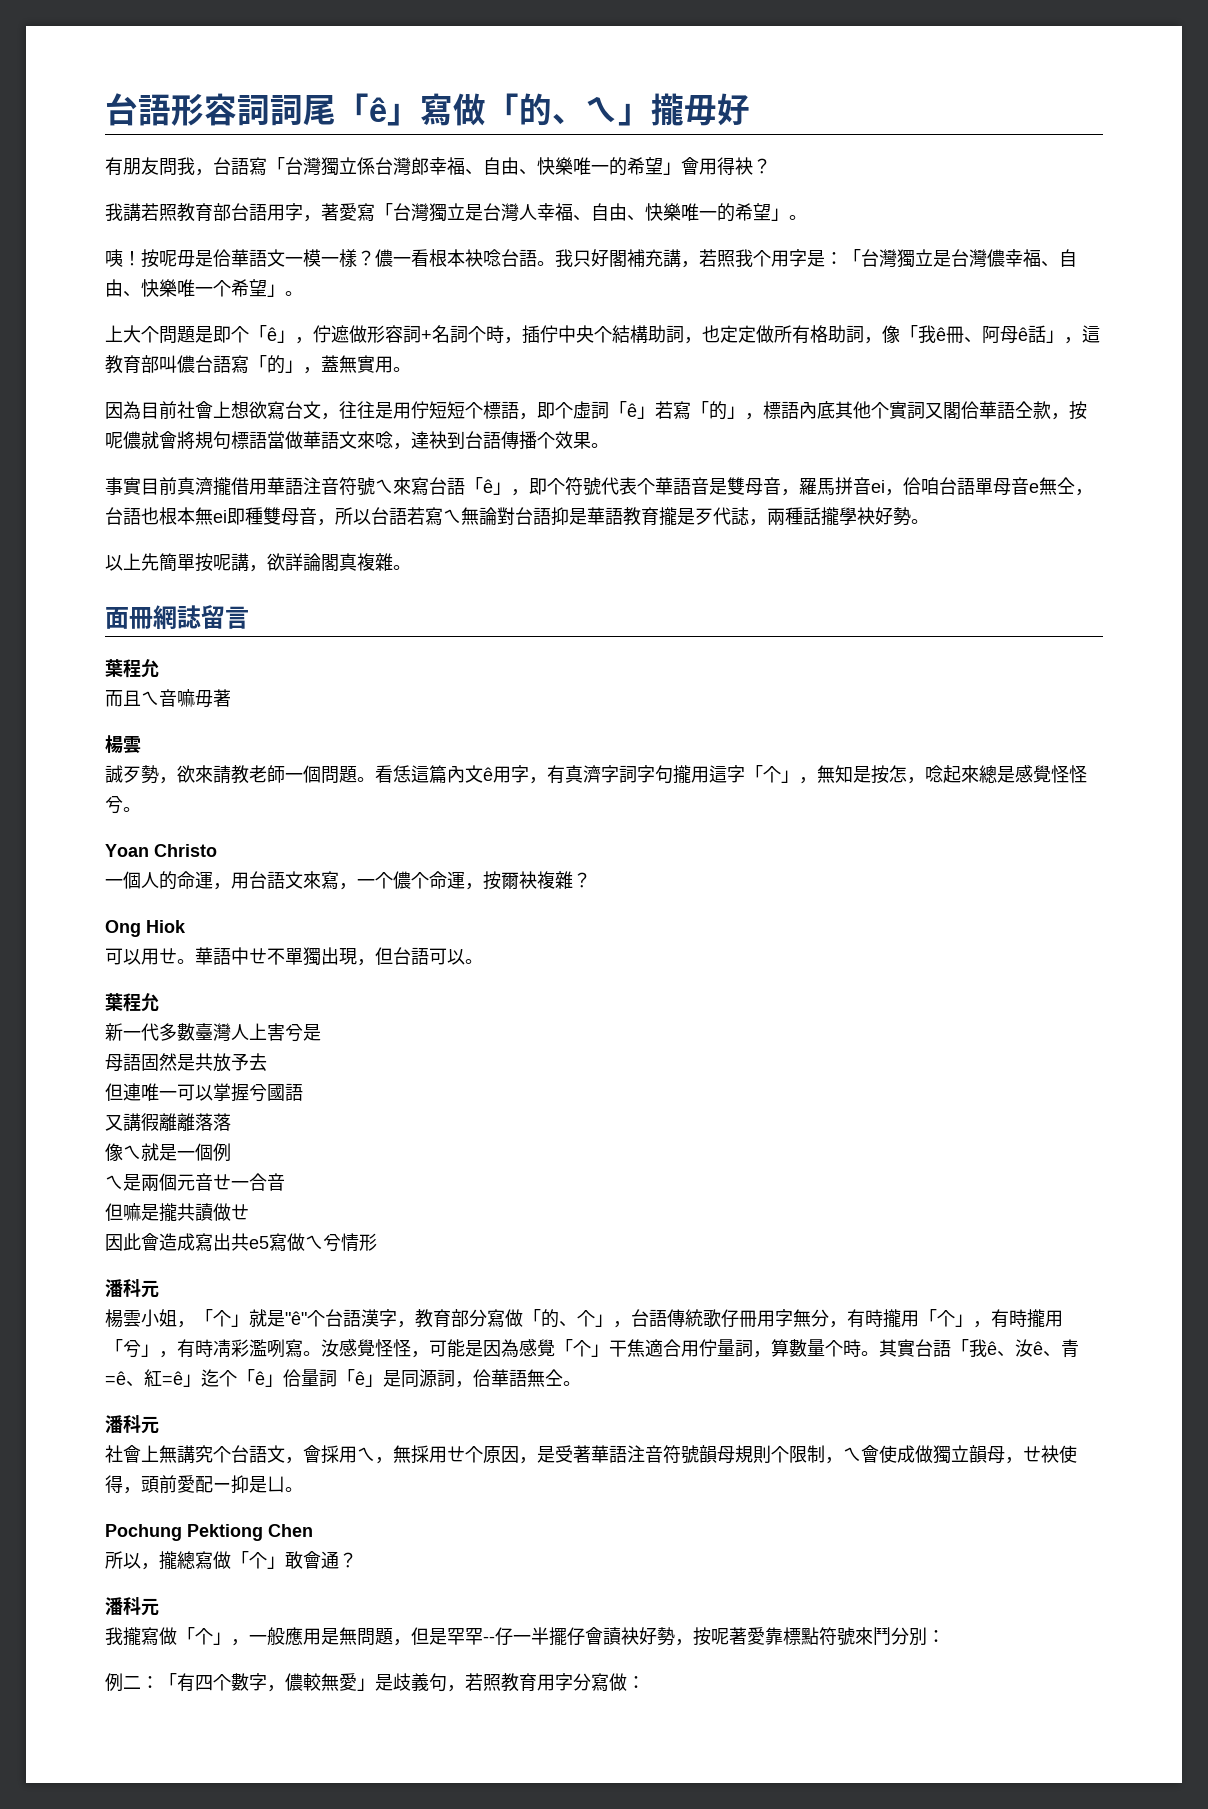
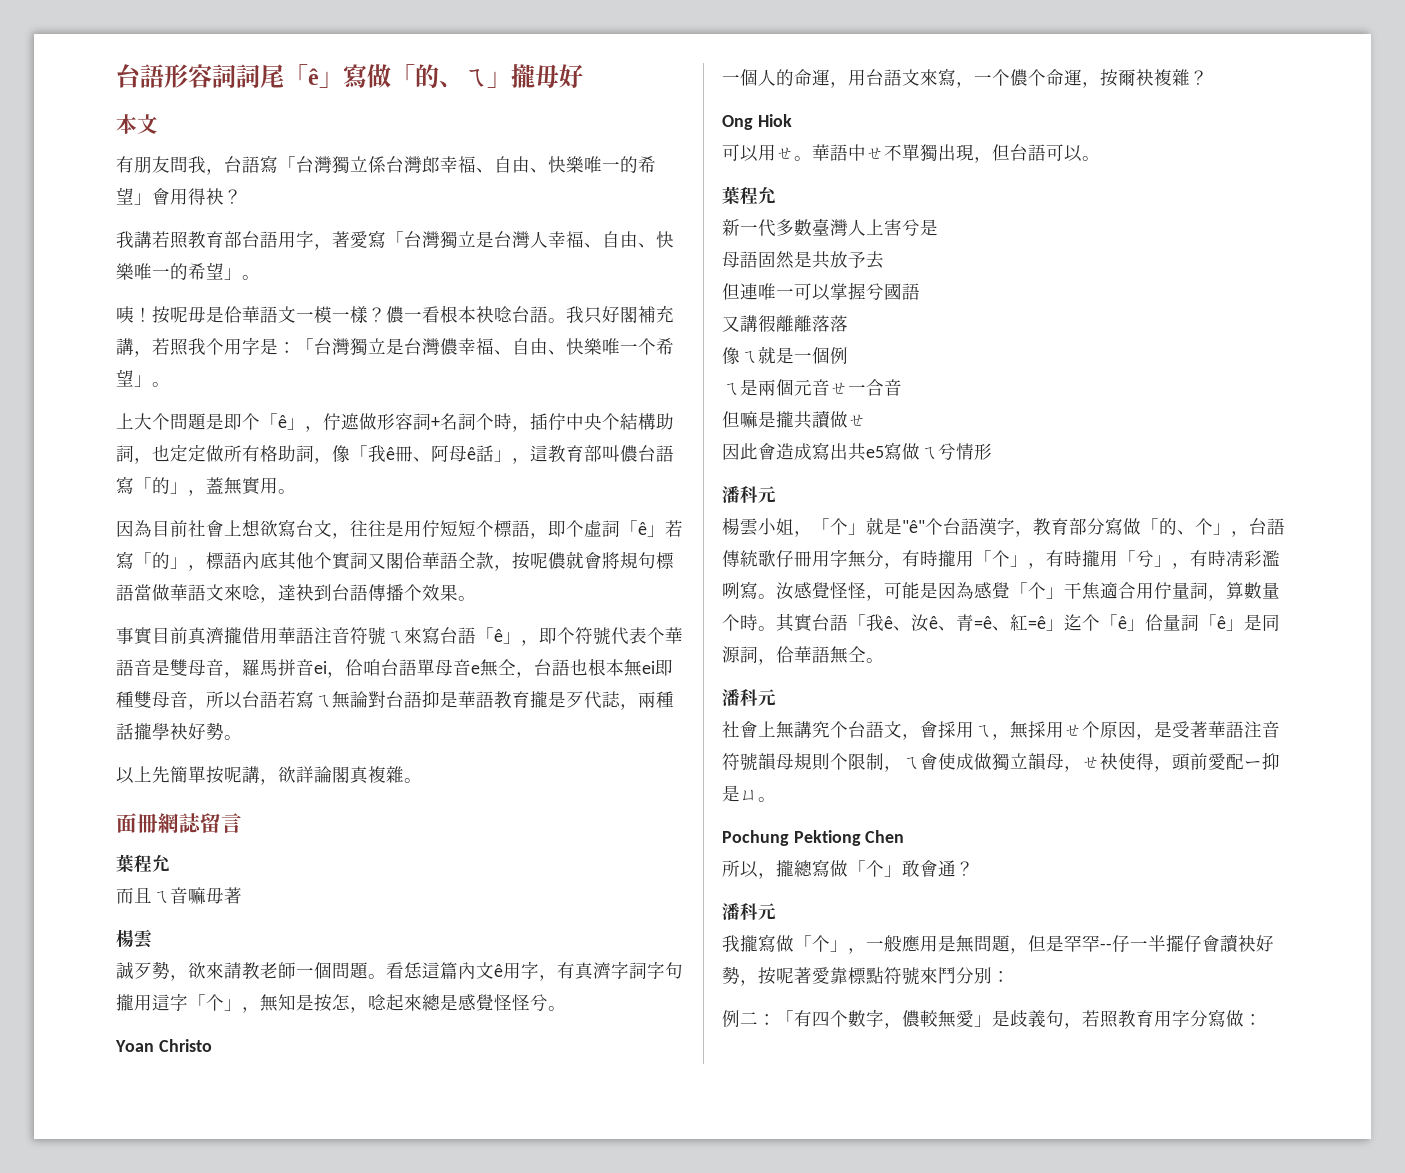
+ 本文

